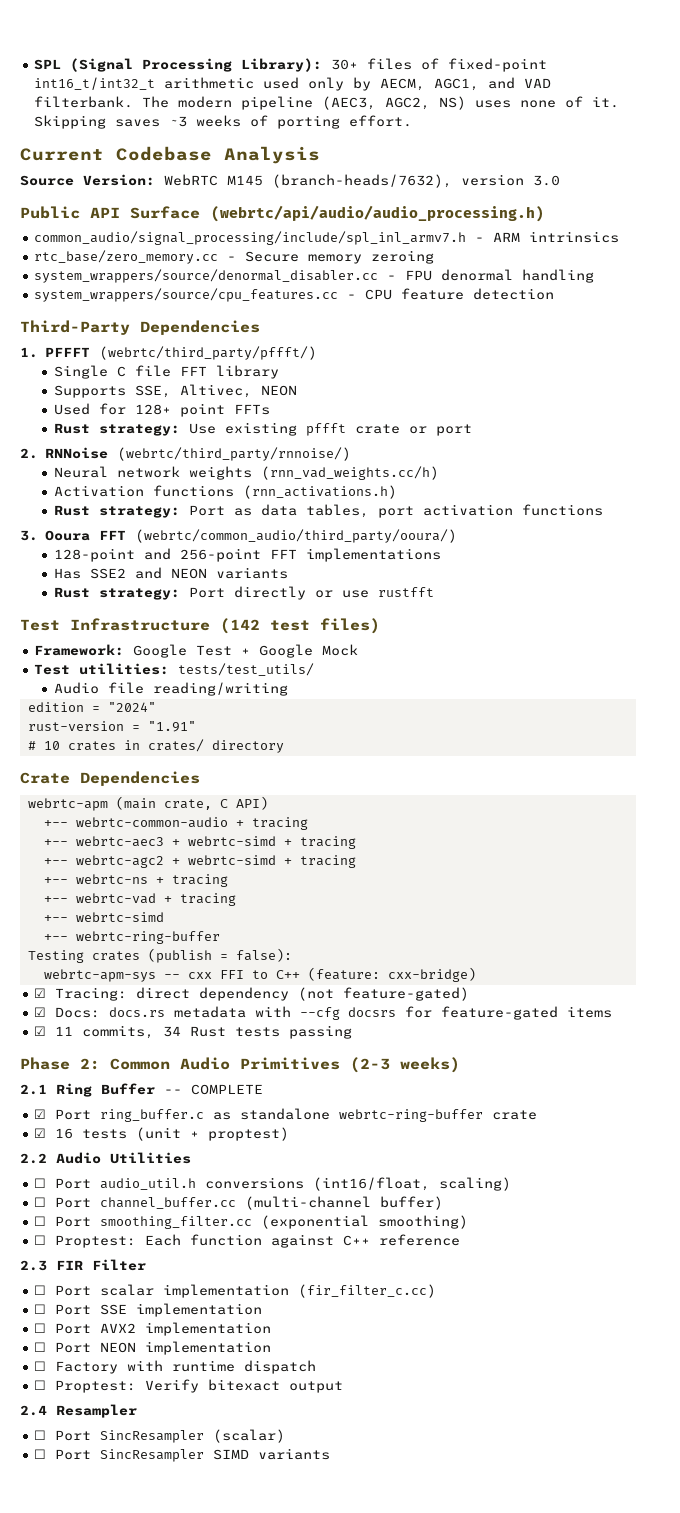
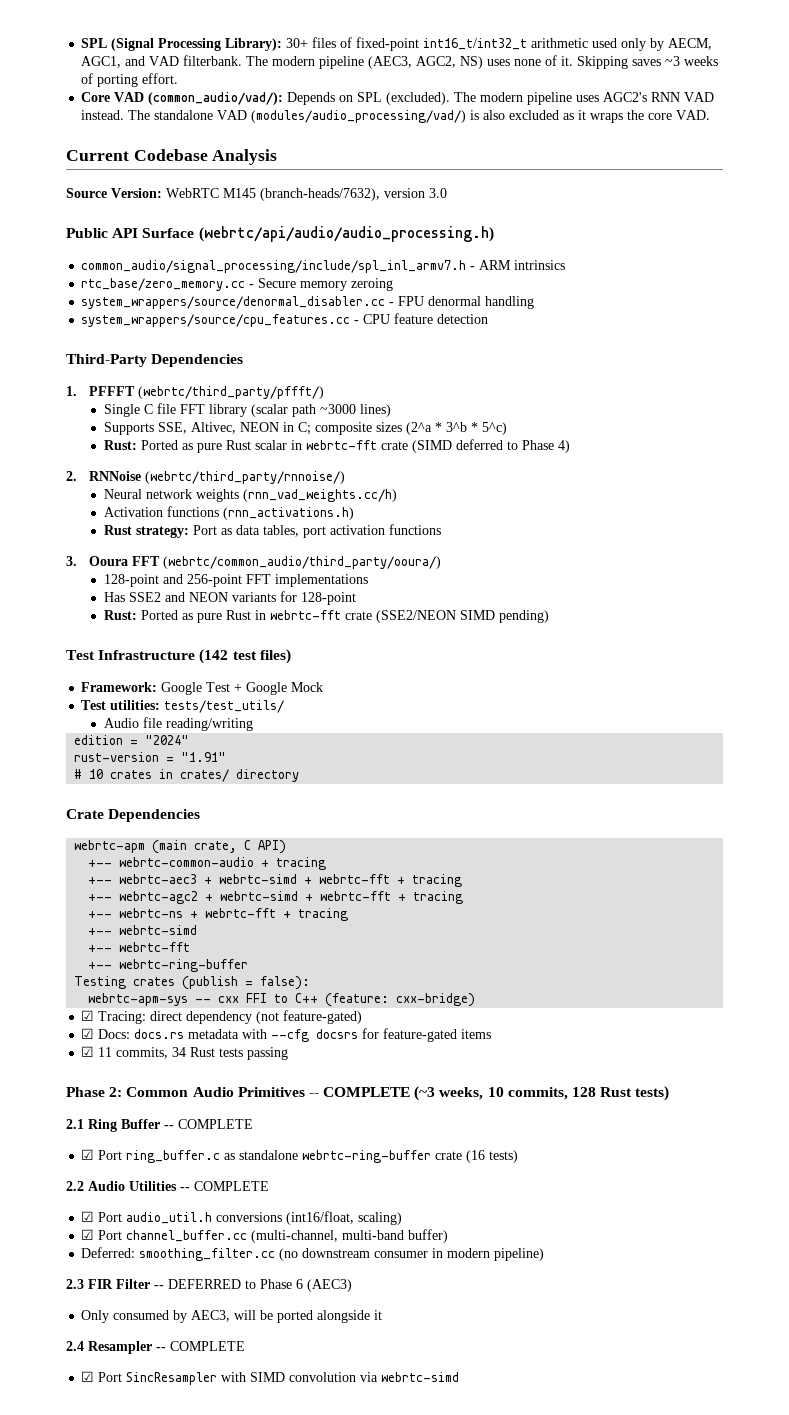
+ Core VAD (common_audio/vad/): Depends on SPL (excluded). The modern pipeline uses AGC2's RNN VAD instead. The standalone VAD (modules/audio_processing/vad/) is also excluded as it wraps the core VAD.
- Single C file FFT library
+ Single C file FFT library (scalar path ~3000 lines)
- Supports SSE, Altivec, NEON
- Used for 128+ point FFTs
- Rust strategy: Use existing pffft crate or port
+ Supports SSE, Altivec, NEON in C; composite sizes (2^a * 3^b * 5^c)
+ Rust: Ported as pure Rust scalar in webrtc-fft crate (SIMD deferred to Phase 4)
- Has SSE2 and NEON variants
- Rust strategy: Port directly or use rustfft
+ Has SSE2 and NEON variants for 128-point
+ Rust: Ported as pure Rust in webrtc-fft crate (SSE2/NEON SIMD pending)
- +-- webrtc-aec3 + webrtc-simd + tracing
+ +-- webrtc-aec3 + webrtc-simd + webrtc-fft + tracing
- +-- webrtc-agc2 + webrtc-simd + tracing
+ +-- webrtc-agc2 + webrtc-simd + webrtc-fft + tracing
- +-- webrtc-ns + tracing
- +-- webrtc-vad + tracing
+ +-- webrtc-ns + webrtc-fft + tracing
+ +-- webrtc-fft
- Phase 2: Common Audio Primitives (2-3 weeks)
+ Phase 2: Common Audio Primitives -- COMPLETE (~3 weeks, 10 commits, 128 Rust tests)
- ☑ Port ring_buffer.c as standalone webrtc-ring-buffer crate
- ☑ 16 tests (unit + proptest)
+ ☑ Port ring_buffer.c as standalone webrtc-ring-buffer crate (16 tests)
- 2.2 Audio Utilities
- ☐ Port audio_util.h conversions (int16/float, scaling)
+ 2.2 Audio Utilities -- COMPLETE
+ ☑ Port audio_util.h conversions (int16/float, scaling)
- ☐ Port channel_buffer.cc (multi-channel buffer)
+ ☑ Port channel_buffer.cc (multi-channel, multi-band buffer)
- ☐ Port smoothing_filter.cc (exponential smoothing)
- ☐ Proptest: Each function against C++ reference
- 2.3 FIR Filter
- ☐ Port scalar implementation (fir_filter_c.cc)
- ☐ Port SSE implementation
- ☐ Port AVX2 implementation
- ☐ Port NEON implementation
- ☐ Factory with runtime dispatch
- ☐ Proptest: Verify bitexact output
- 2.4 Resampler
- ☐ Port SincResampler (scalar)
- ☐ Port SincResampler SIMD variants
+ Deferred: smoothing_filter.cc (no downstream consumer in modern pipeline)
+ 2.3 FIR Filter -- DEFERRED to Phase 6 (AEC3)
+ Only consumed by AEC3, will be ported alongside it
+ 2.4 Resampler -- COMPLETE
+ ☑ Port SincResampler with SIMD convolution via webrtc-simd

